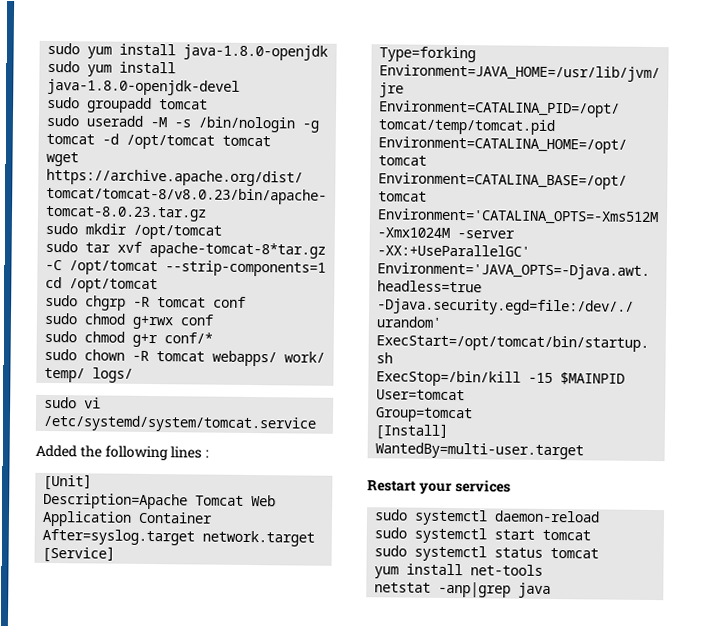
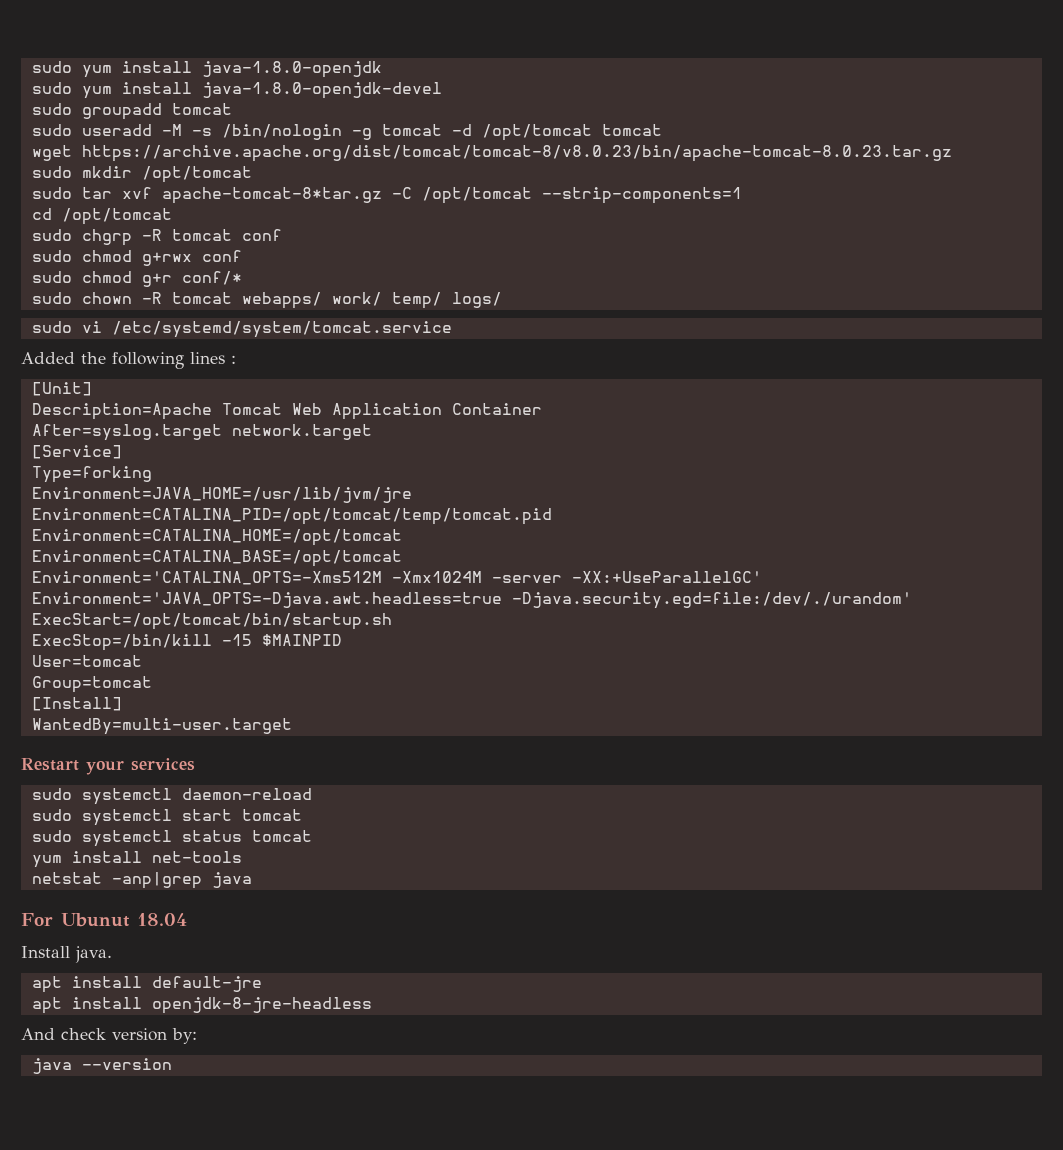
+ For Ubunut 18.04
+ Install java.
+ apt install default-jre
+ apt install openjdk-8-jre-headless
+ And check version by:
+ java --version

